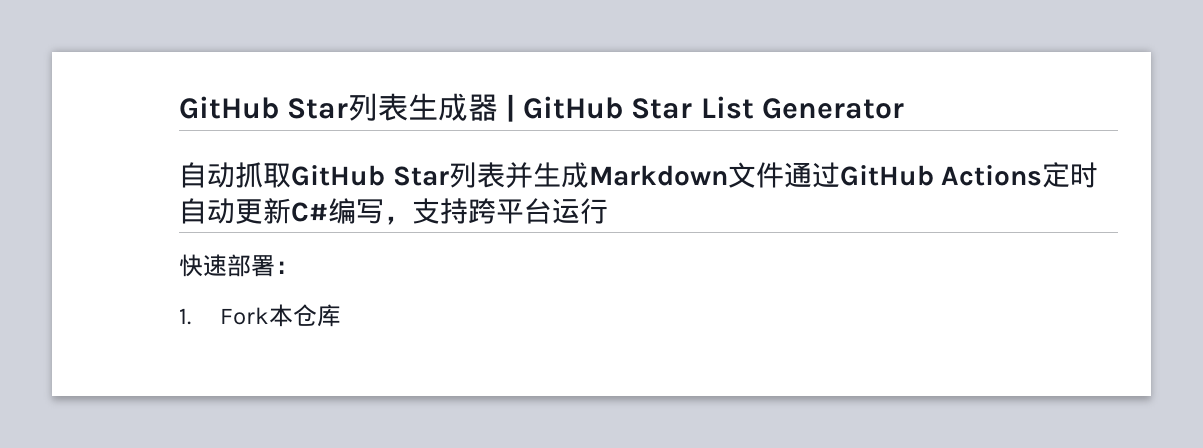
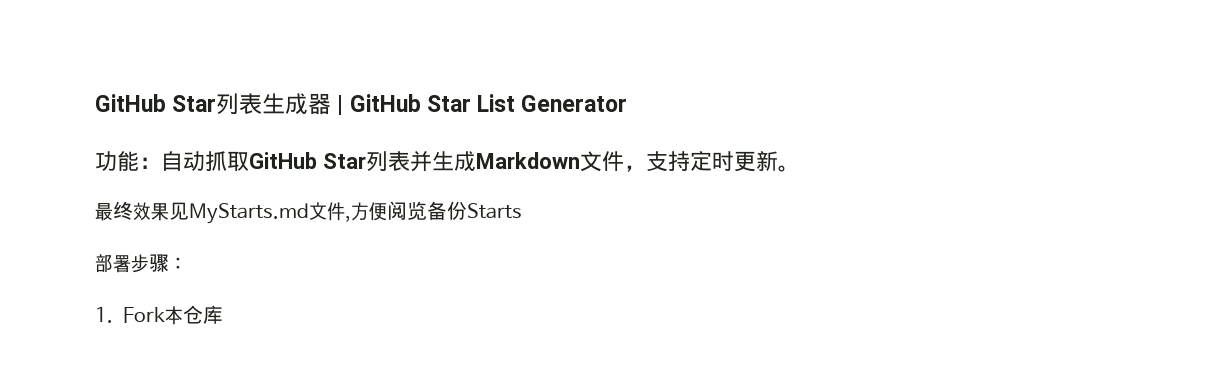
- 自动抓取GitHub Star列表并生成Markdown文件通过GitHub Actions定时自动更新C#编写，支持跨平台运行
- 快速部署：
+ 功能：自动抓取GitHub Star列表并生成Markdown文件，支持定时更新。
+ 最终效果见MyStarts.md文件,方便阅览备份Starts
+ 部署步骤：

